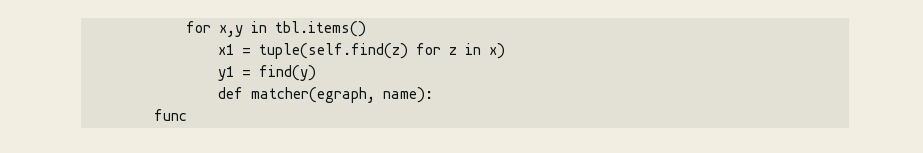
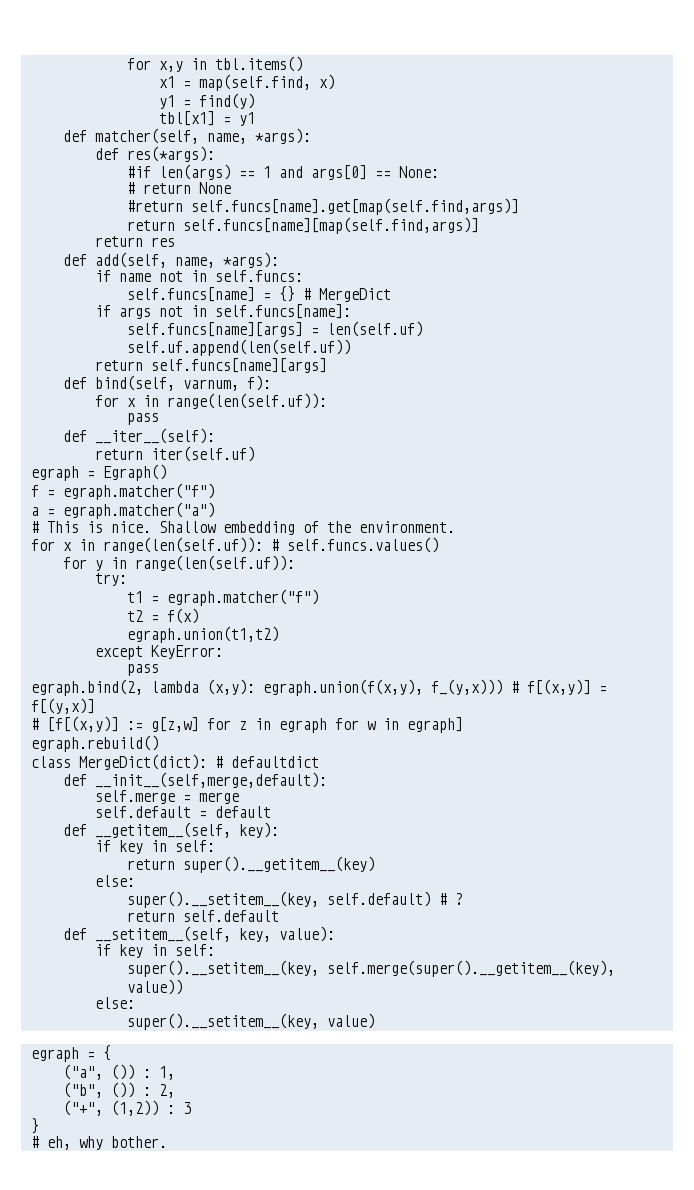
- x1 = tuple(self.find(z) for z in x)
+ x1 = map(self.find, x)
- def matcher(egraph, name):
- func
+ tbl[x1] = y1
+ def matcher(self, name, *args):
+ def res(*args):
+ #if len(args) == 1 and args[0] == None:
+ # return None
+ #return self.funcs[name].get[map(self.find,args)]
+ return self.funcs[name][map(self.find,args)]
+ return res
+ def add(self, name, *args):
+ if name not in self.funcs:
+ self.funcs[name] = {} # MergeDict
+ if args not in self.funcs[name]:
+ self.funcs[name][args] = len(self.uf)
+ self.uf.append(len(self.uf))
+ return self.funcs[name][args]
+ def bind(self, varnum, f):
+ for x in range(len(self.uf)):
+ pass
+ def __iter__(self):
+ return iter(self.uf)
+ egraph = Egraph()
+ f = egraph.matcher("f")
+ a = egraph.matcher("a")
+ # This is nice. Shallow embedding of the environment.
+ for x in range(len(self.uf)): # self.funcs.values()
+ for y in range(len(self.uf)):
+ try:
+ t1 = egraph.matcher("f")
+ t2 = f(x)
+ egraph.union(t1,t2)
+ except KeyError:
+ pass
+ egraph.bind(2, lambda (x,y): egraph.union(f(x,y), f_(y,x))) # f[(x,y)] = f[(y,x)]
+ # [f[(x,y)] := g[z,w] for z in egraph for w in egraph]
+ egraph.rebuild()
+ class MergeDict(dict): # defaultdict
+ def __init__(self,merge,default):
+ self.merge = merge
+ self.default = default
+ def __getitem__(self, key):
+ if key in self:
+ return super().__getitem__(key)
+ else:
+ super().__setitem__(key, self.default) # ?
+ return self.default
+ def __setitem__(self, key, value):
+ if key in self:
+ super().__setitem__(key, self.merge(super().__getitem__(key), value))
+ else:
+ super().__setitem__(key, value)
+ egraph = {
+ ("a", ()) : 1,
+ ("b", ()) : 2,
+ ("+", (1,2)) : 3
+ }
+ # eh, why bother.

